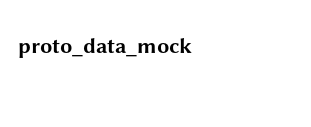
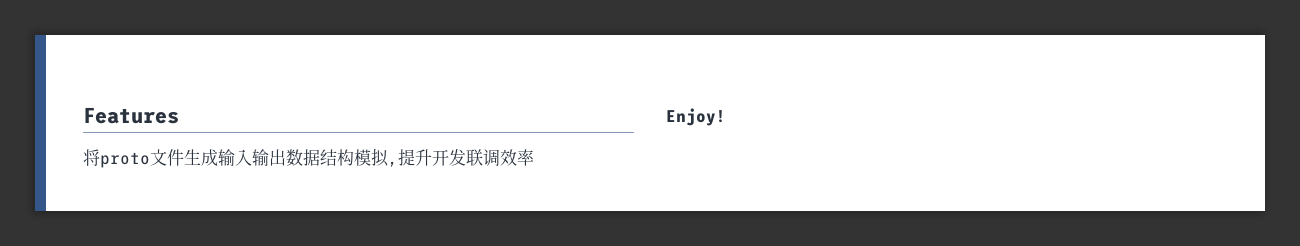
- proto_data_mock
+ Features
+ 将proto文件生成输入输出数据结构模拟,提升开发联调效率
+ Enjoy!

